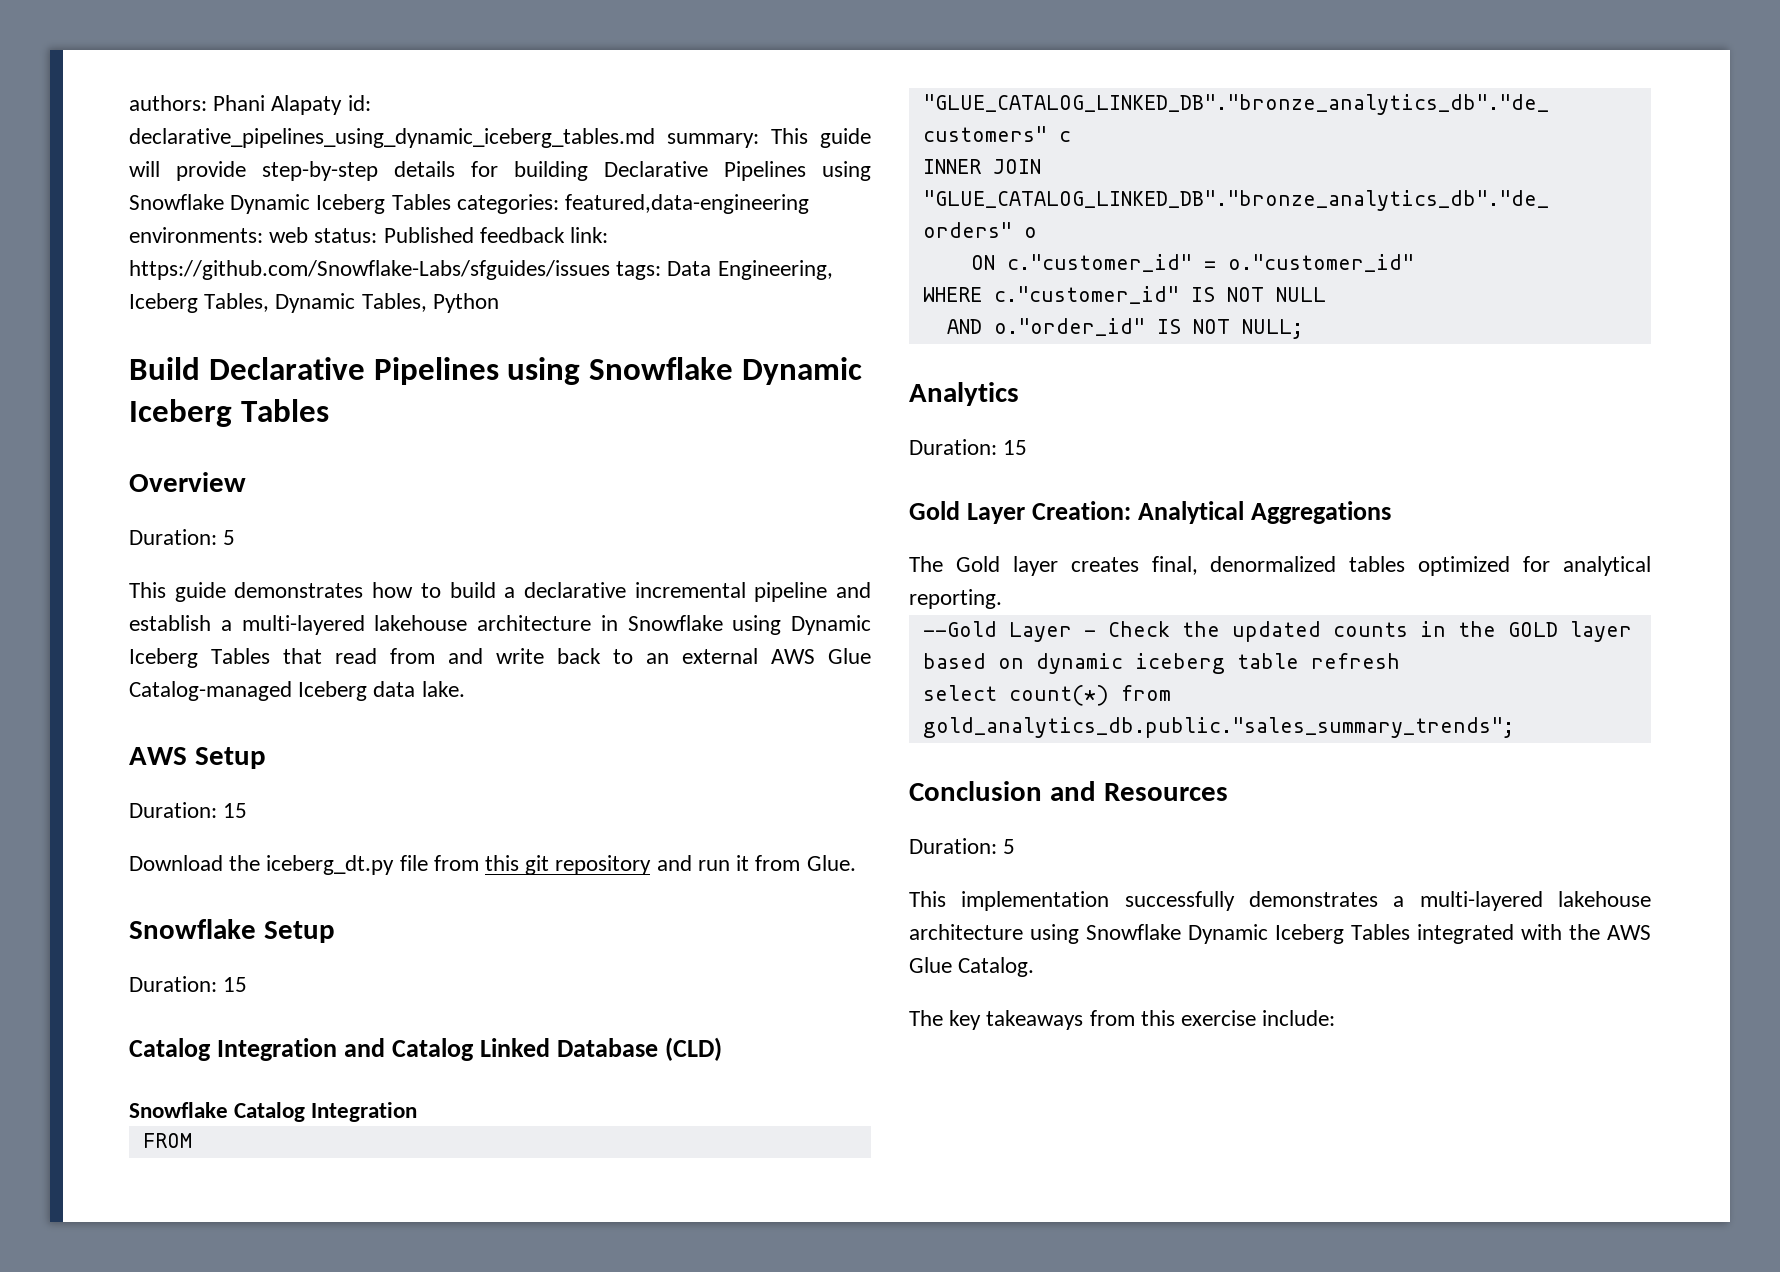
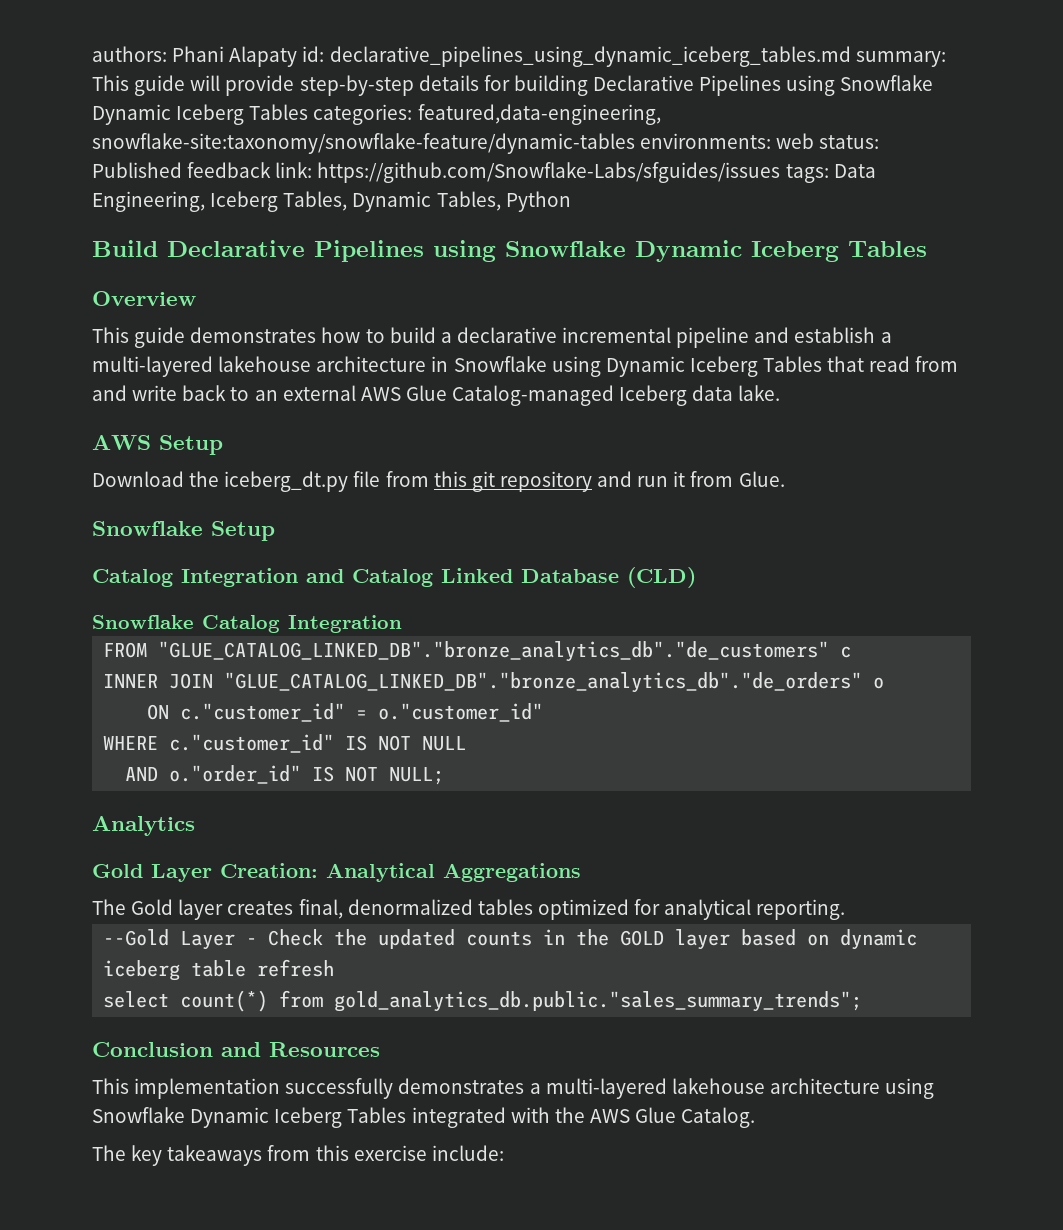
- authors: Phani Alapaty id: declarative_pipelines_using_dynamic_iceberg_tables.md summary: This guide will provide step-by-step details for building Declarative Pipelines using Snowflake Dynamic Iceberg Tables categories: featured,data-engineering environments: web status: Published feedback link: https://github.com/Snowflake-Labs/sfguides/issues tags: Data Engineering, Iceberg Tables, Dynamic Tables, Python
+ authors: Phani Alapaty id: declarative_pipelines_using_dynamic_iceberg_tables.md summary: This guide will provide step-by-step details for building Declarative Pipelines using Snowflake Dynamic Iceberg Tables categories: featured,data-engineering, snowflake-site:taxonomy/snowflake-feature/dynamic-tables environments: web status: Published feedback link: https://github.com/Snowflake-Labs/sfguides/issues tags: Data Engineering, Iceberg Tables, Dynamic Tables, Python
  Overview
- Duration: 5
  AWS Setup
- Duration: 15
  Snowflake Setup
- Duration: 15
  Analytics
- Duration: 15
  Conclusion and Resources
- Duration: 5

